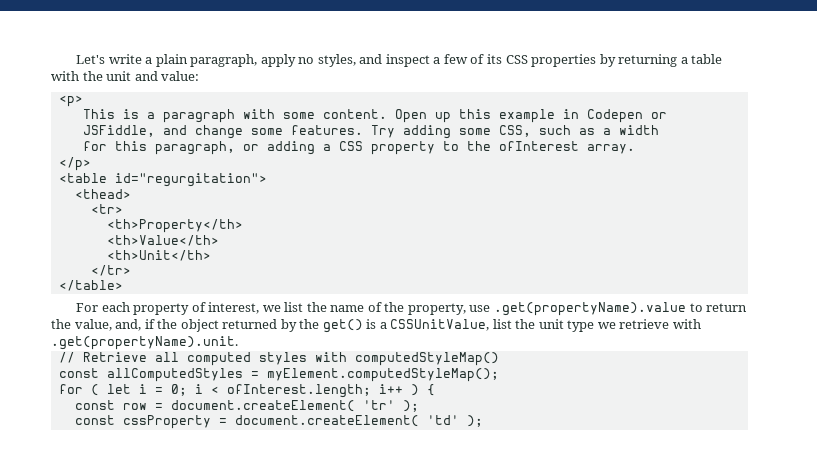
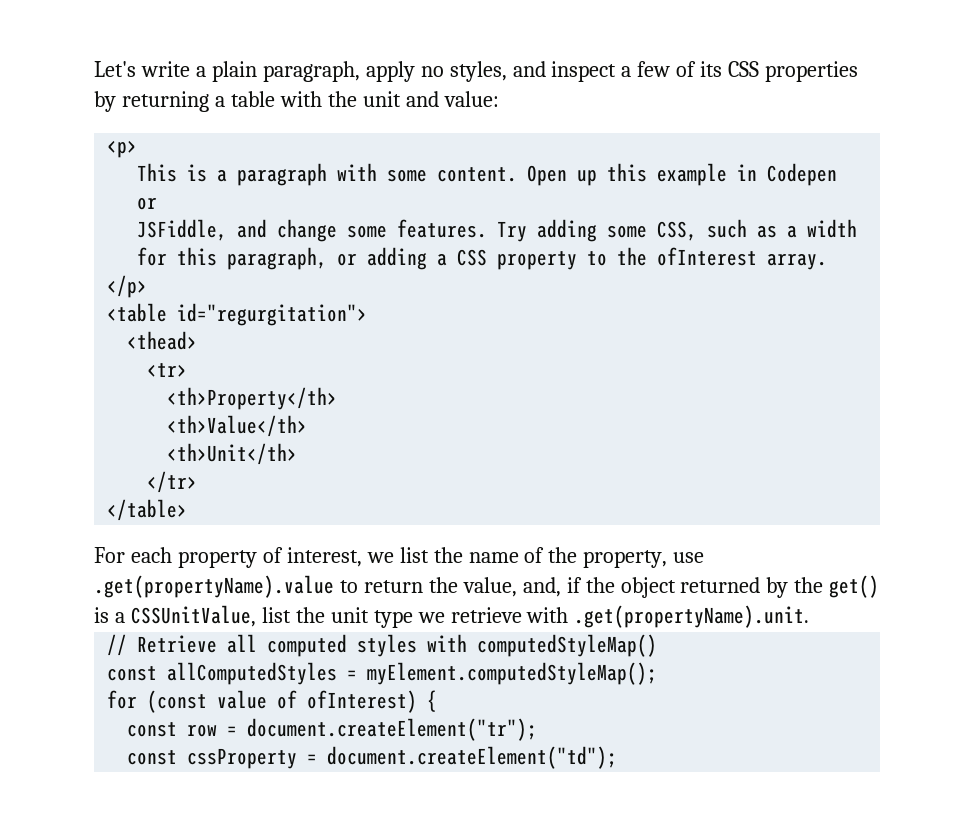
- for ( let i = 0; i < ofInterest.length; i++ ) {
+ for (const value of ofInterest) {
- const row = document.createElement( 'tr' );
+ const row = document.createElement("tr");
- const cssProperty = document.createElement( 'td' );
+ const cssProperty = document.createElement("td");

